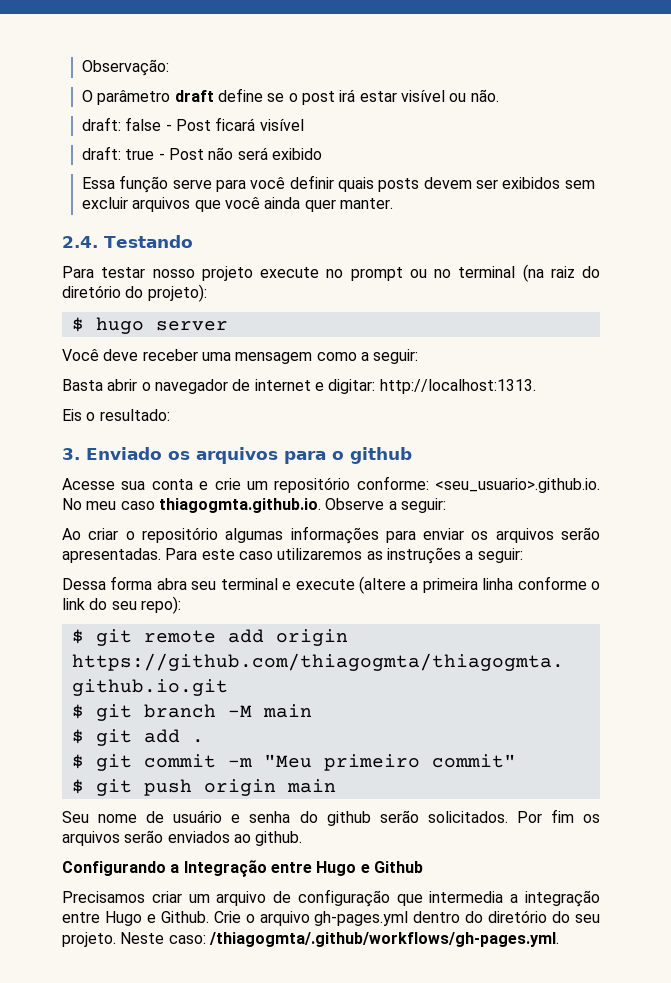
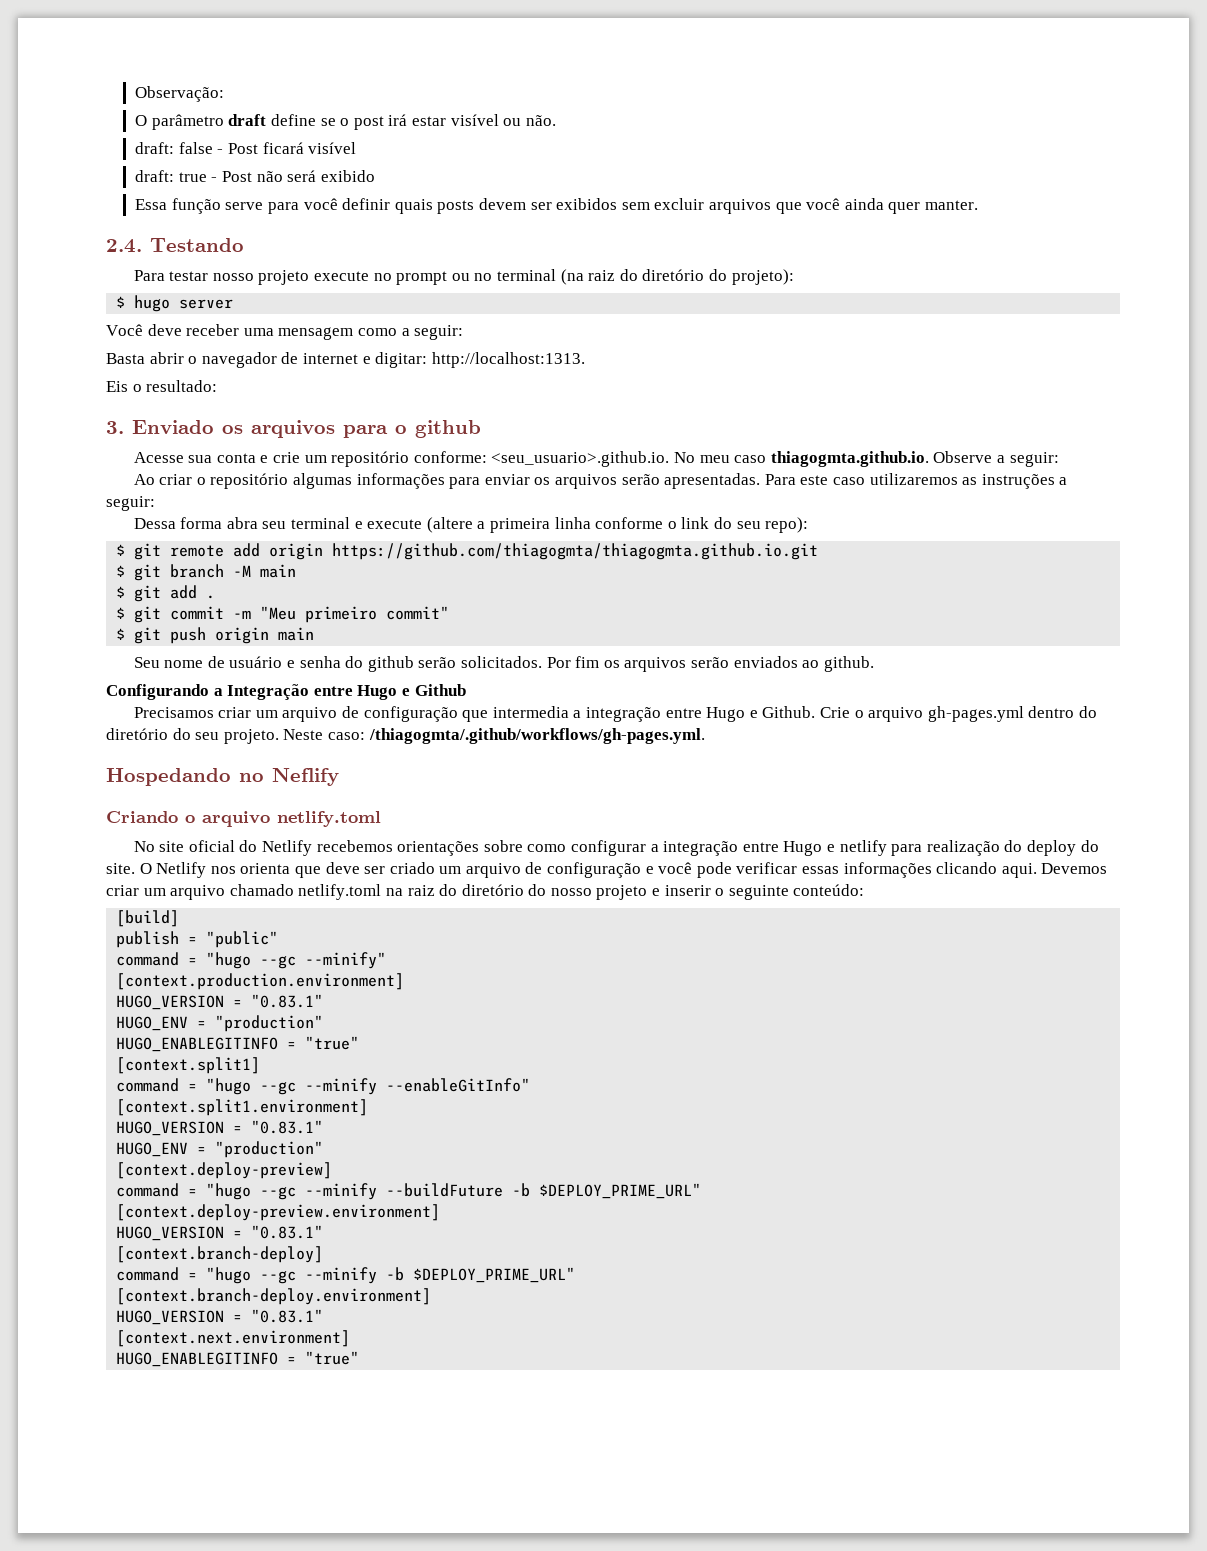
+ Hospedando no Neflify
+ Criando o arquivo netlify.toml
+ No site oficial do Netlify recebemos orientações sobre como configurar a integração entre Hugo e netlify para realização do deploy do site. O Netlify nos orienta que deve ser criado um arquivo de configuração e você pode verificar essas informações clicando aqui. Devemos criar um arquivo chamado netlify.toml na raiz do diretório do nosso projeto e inserir o seguinte conteúdo:
+ [build]
+ publish = "public"
+ command = "hugo --gc --minify"
+ [context.production.environment]
+ HUGO_VERSION = "0.83.1"
+ HUGO_ENV = "production"
+ HUGO_ENABLEGITINFO = "true"
+ [context.split1]
+ command = "hugo --gc --minify --enableGitInfo"
+ [context.split1.environment]
+ HUGO_VERSION = "0.83.1"
+ HUGO_ENV = "production"
+ [context.deploy-preview]
+ command = "hugo --gc --minify --buildFuture -b $DEPLOY_PRIME_URL"
+ [context.deploy-preview.environment]
+ HUGO_VERSION = "0.83.1"
+ [context.branch-deploy]
+ command = "hugo --gc --minify -b $DEPLOY_PRIME_URL"
+ [context.branch-deploy.environment]
+ HUGO_VERSION = "0.83.1"
+ [context.next.environment]
+ HUGO_ENABLEGITINFO = "true"

